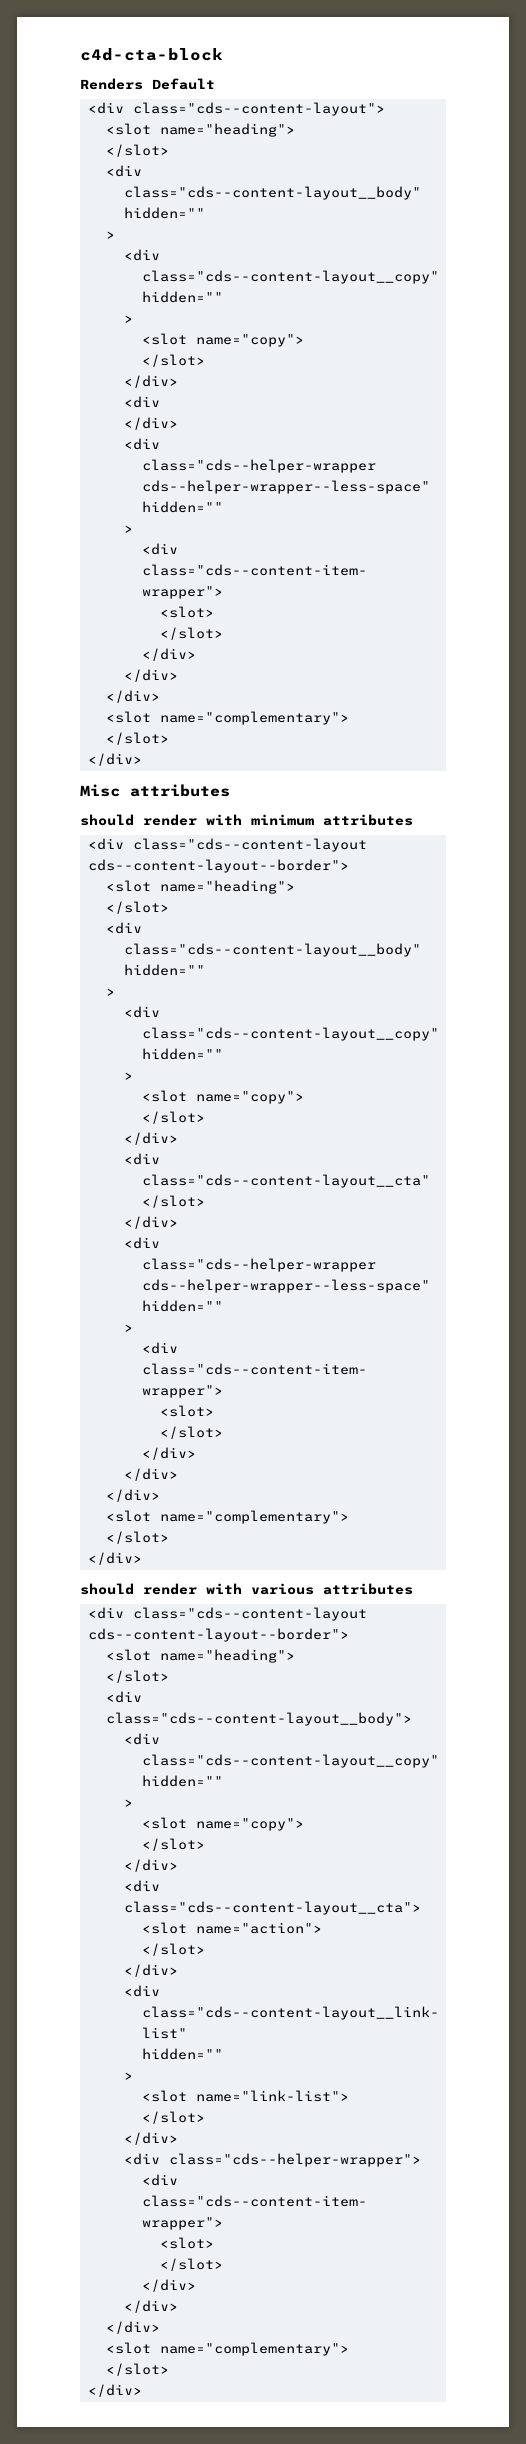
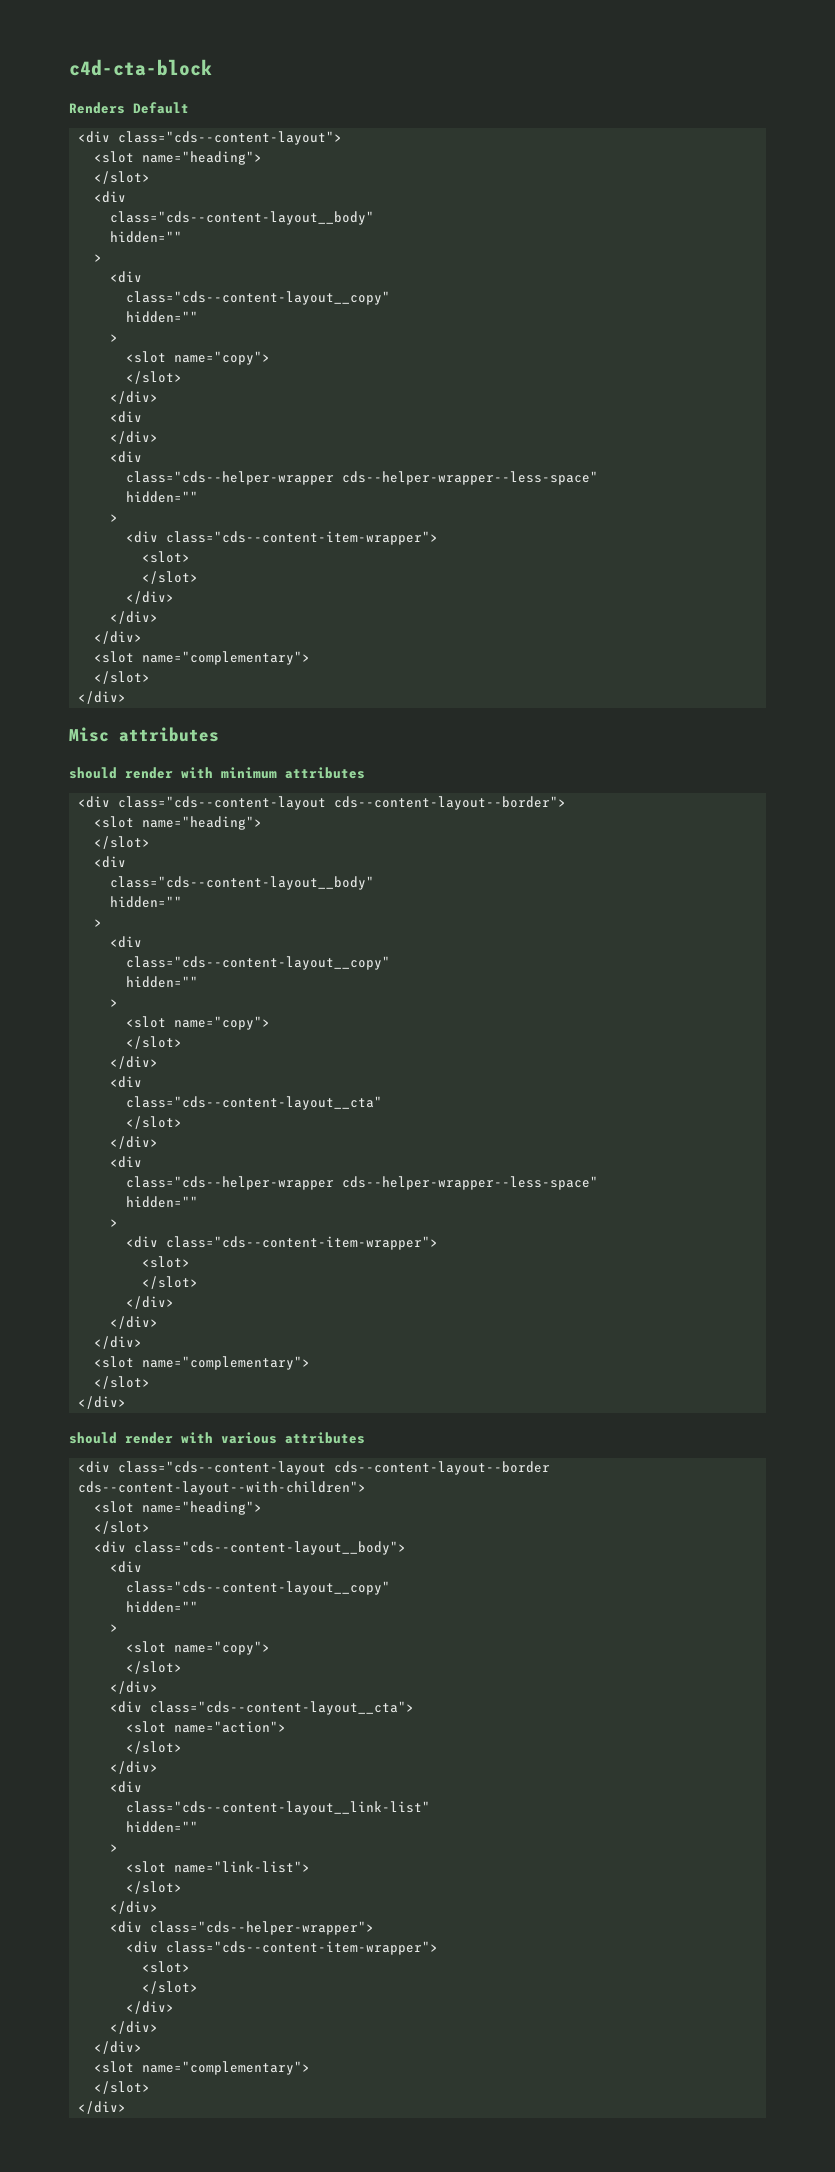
  should render with various attributes
- <div class="cds--content-layout cds--content-layout--border">
+ <div class="cds--content-layout cds--content-layout--border cds--content-layout--with-children">

